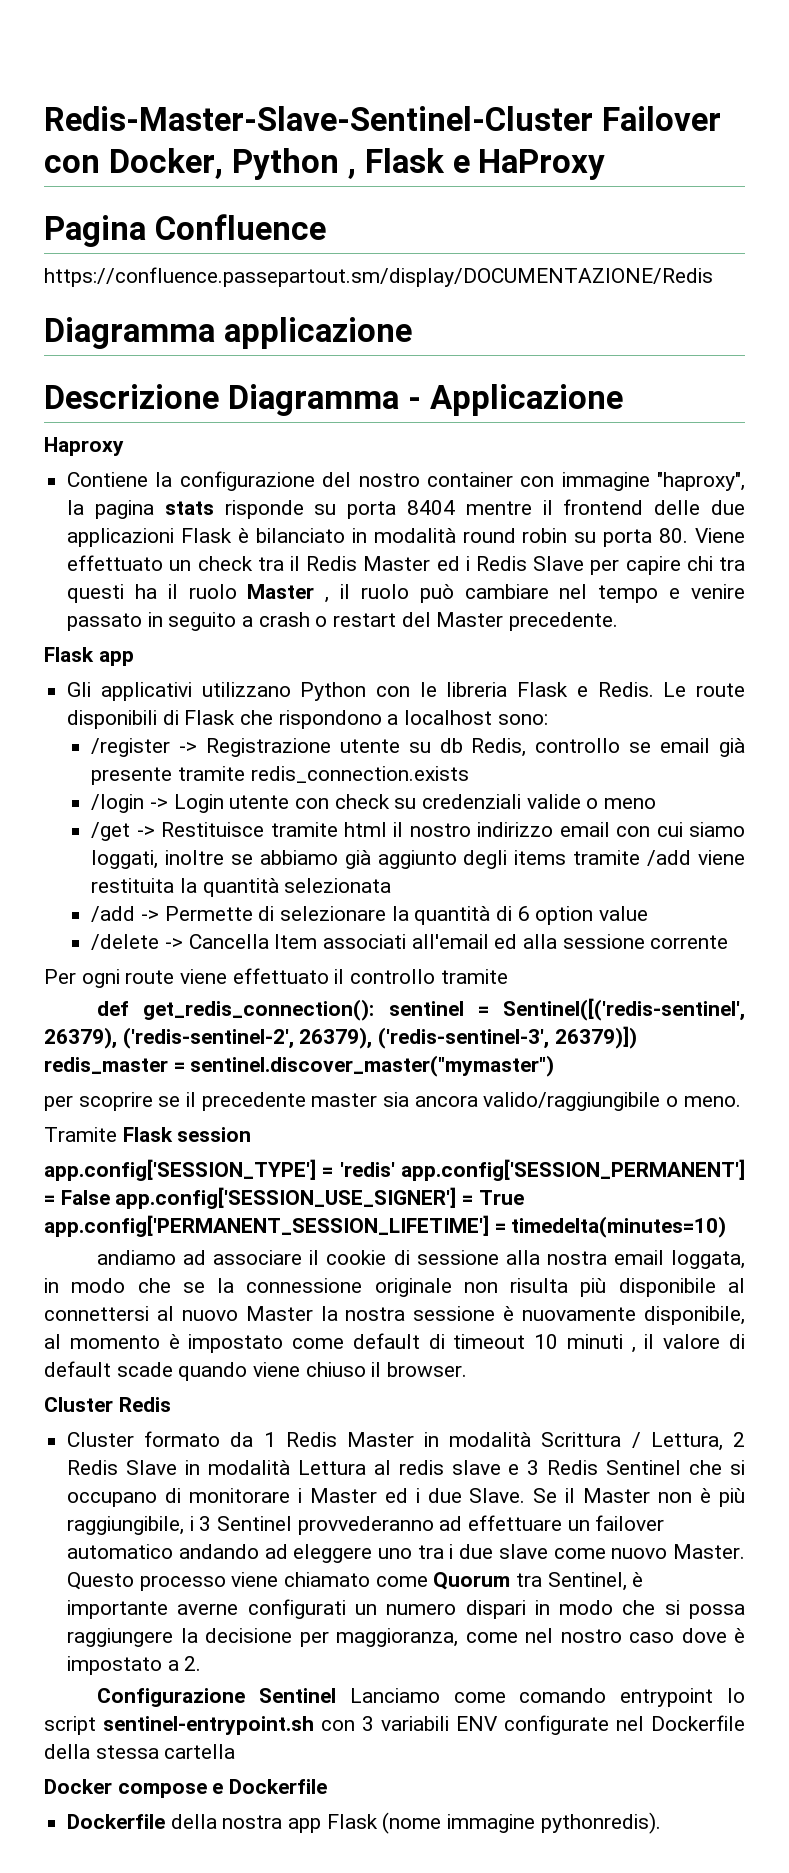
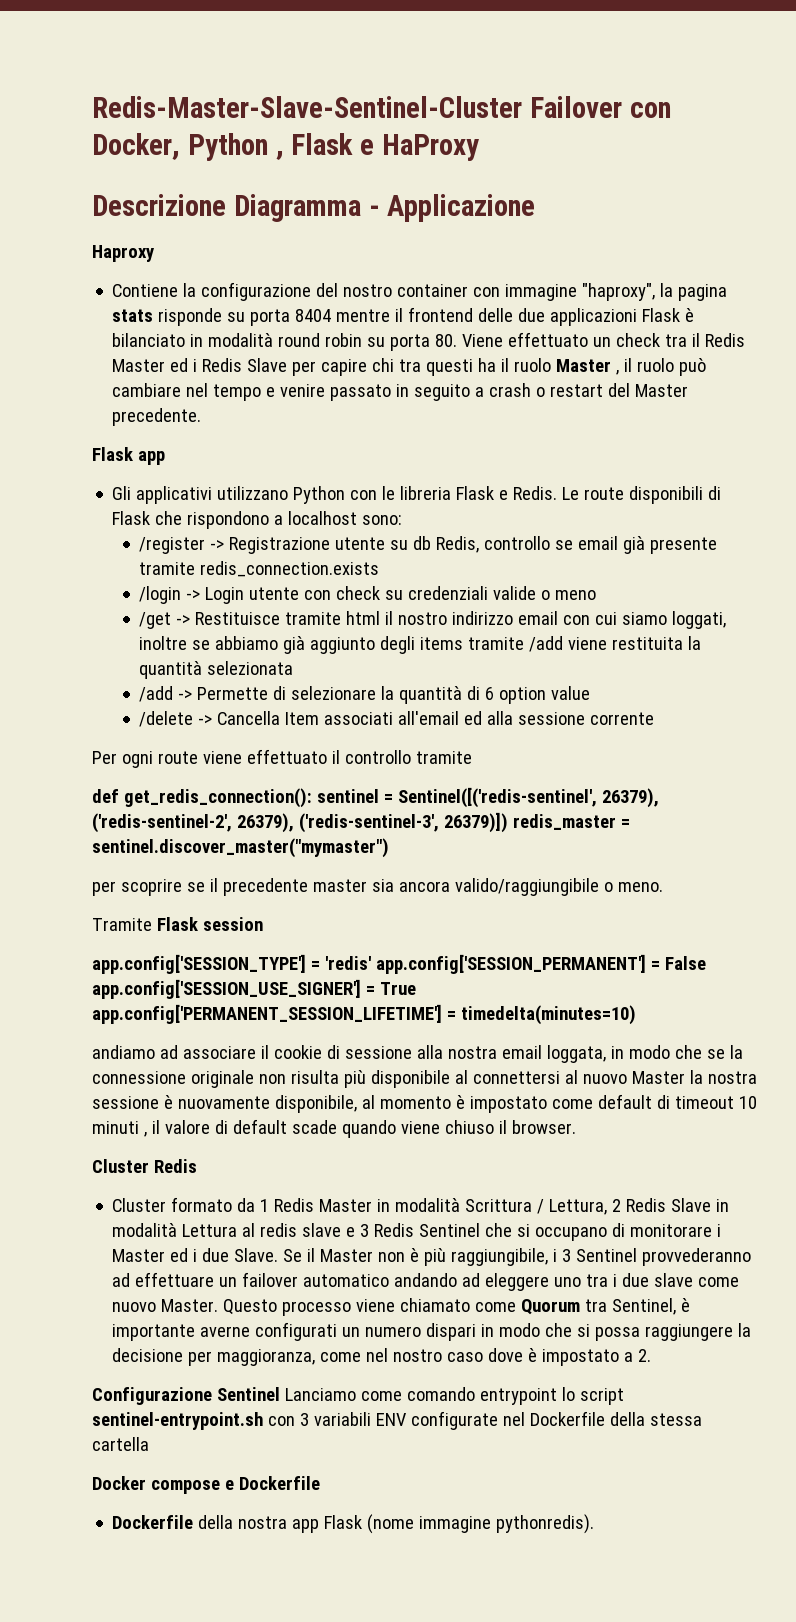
- Pagina Confluence
- https://confluence.passepartout.sm/display/DOCUMENTAZIONE/Redis
- Diagramma applicazione

